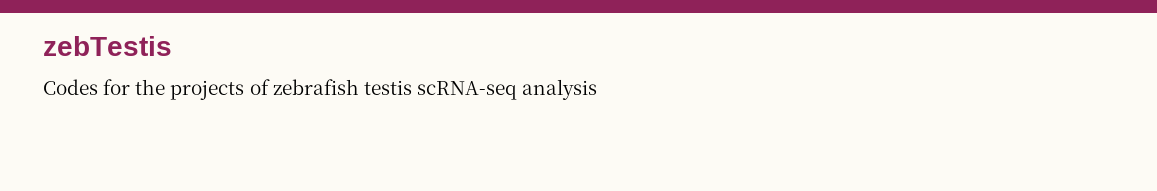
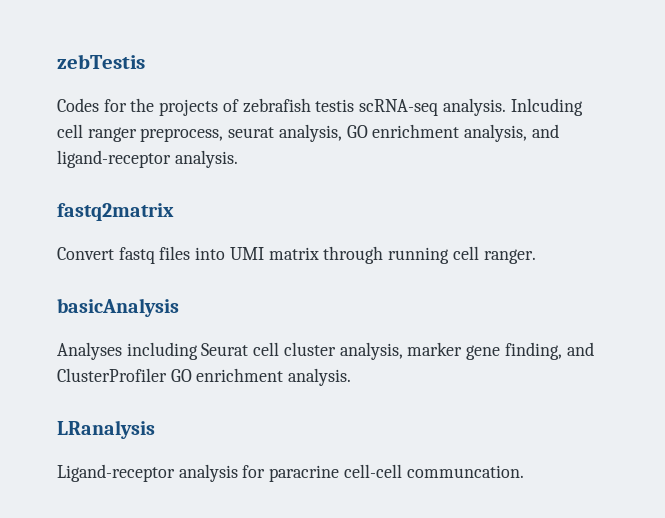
- Codes for the projects of zebrafish testis scRNA-seq analysis
+ Codes for the projects of zebrafish testis scRNA-seq analysis. Inlcuding cell ranger preprocess, seurat analysis, GO enrichment analysis, and ligand-receptor analysis.
+ fastq2matrix
+ Convert fastq files into UMI matrix through running cell ranger.
+ basicAnalysis
+ Analyses including Seurat cell cluster analysis, marker gene finding, and ClusterProfiler GO enrichment analysis.
+ LRanalysis
+ Ligand-receptor analysis for paracrine cell-cell communcation.

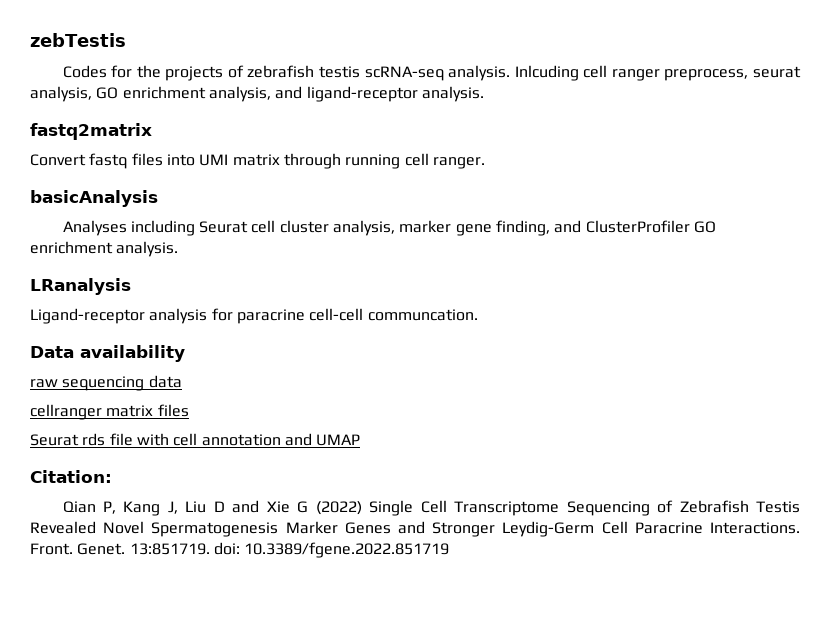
+ Data availability
+ raw sequencing data
+ cellranger matrix files
+ Seurat rds file with cell annotation and UMAP
+ Citation:
+ Qian P, Kang J, Liu D and Xie G (2022) Single Cell Transcriptome Sequencing of Zebrafish Testis Revealed Novel Spermatogenesis Marker Genes and Stronger Leydig-Germ Cell Paracrine Interactions. Front. Genet. 13:851719. doi: 10.3389/fgene.2022.851719

